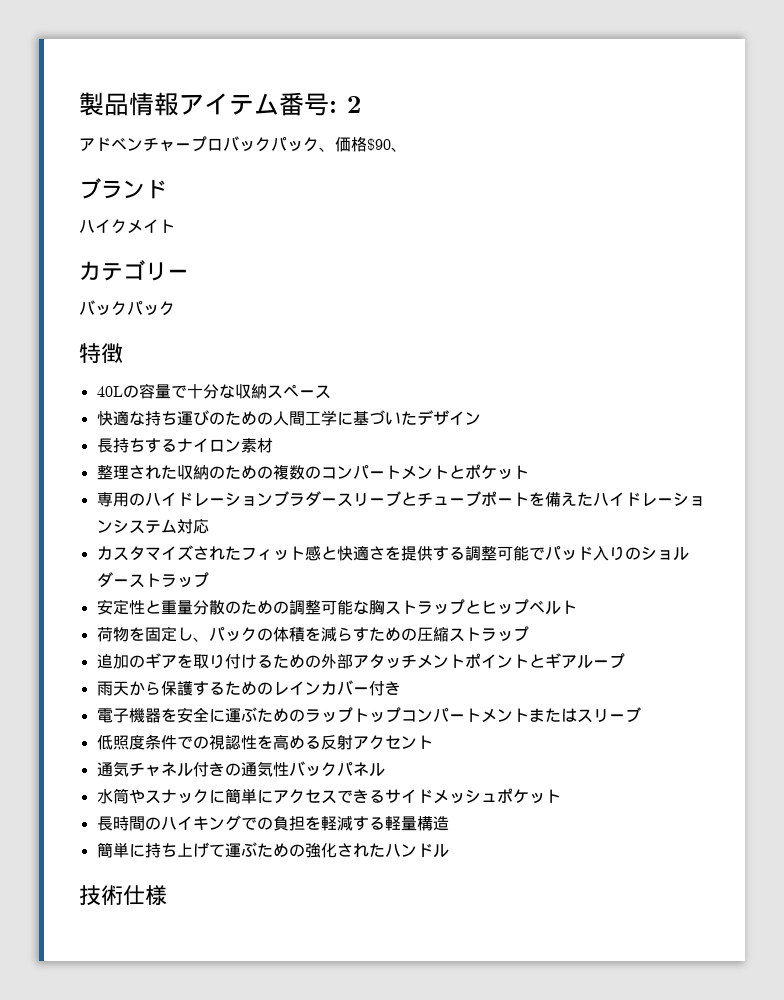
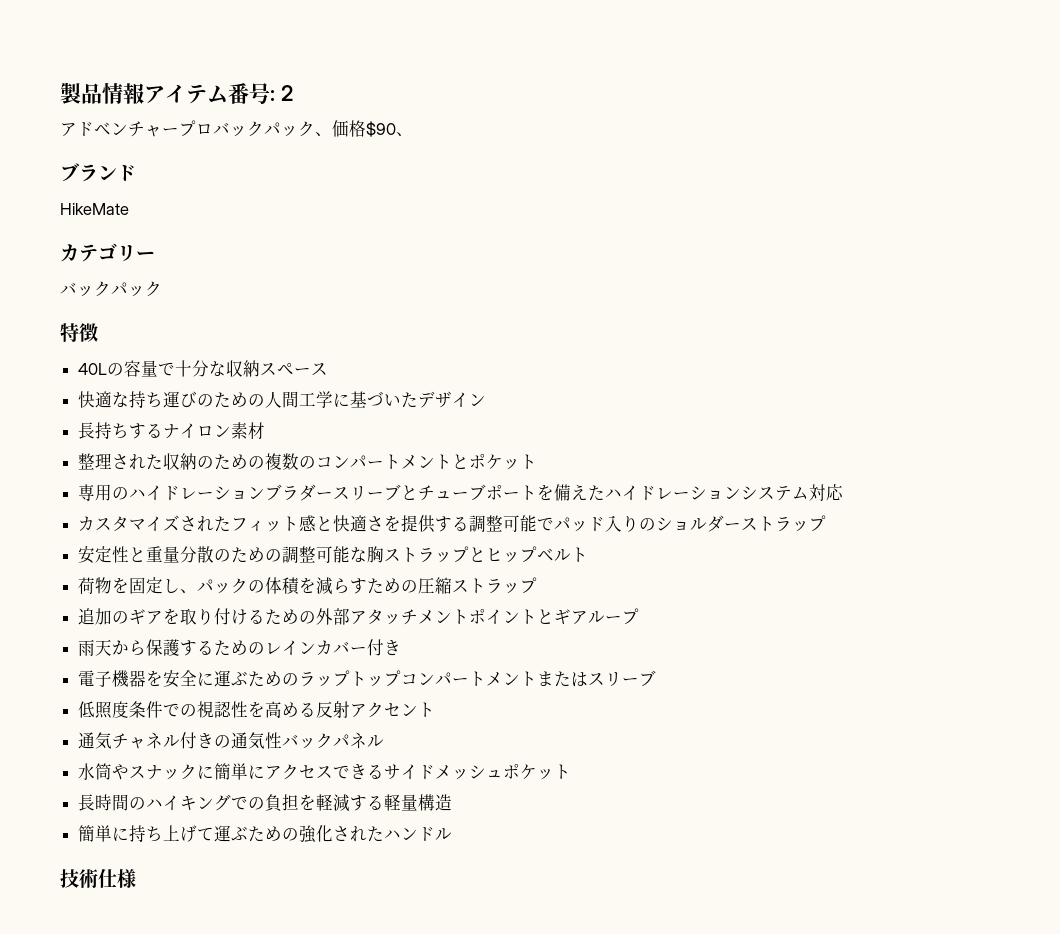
- ハイクメイト
+ HikeMate

